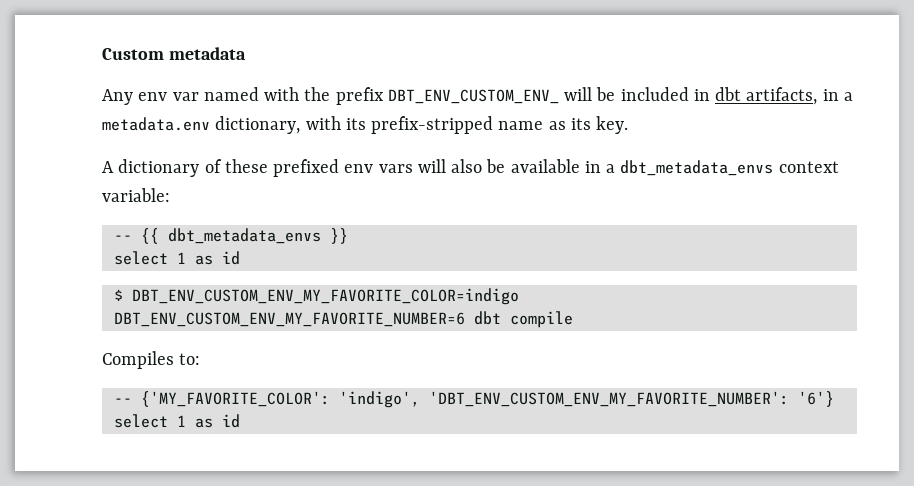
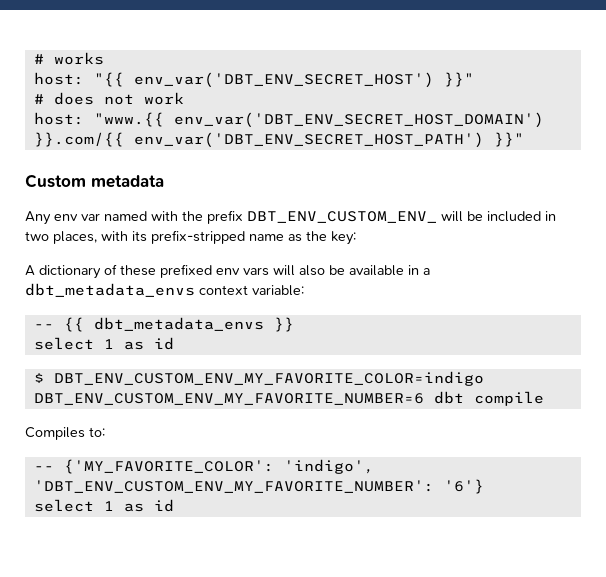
+ # works
+ host: "{{ env_var('DBT_ENV_SECRET_HOST') }}"
+ # does not work
+ host: "www.{{ env_var('DBT_ENV_SECRET_HOST_DOMAIN') }}.com/{{ env_var('DBT_ENV_SECRET_HOST_PATH') }}"
- Any env var named with the prefix DBT_ENV_CUSTOM_ENV_ will be included in dbt artifacts, in a metadata.env dictionary, with its prefix-stripped name as its key.
+ Any env var named with the prefix DBT_ENV_CUSTOM_ENV_ will be included in two places, with its prefix-stripped name as the key:

